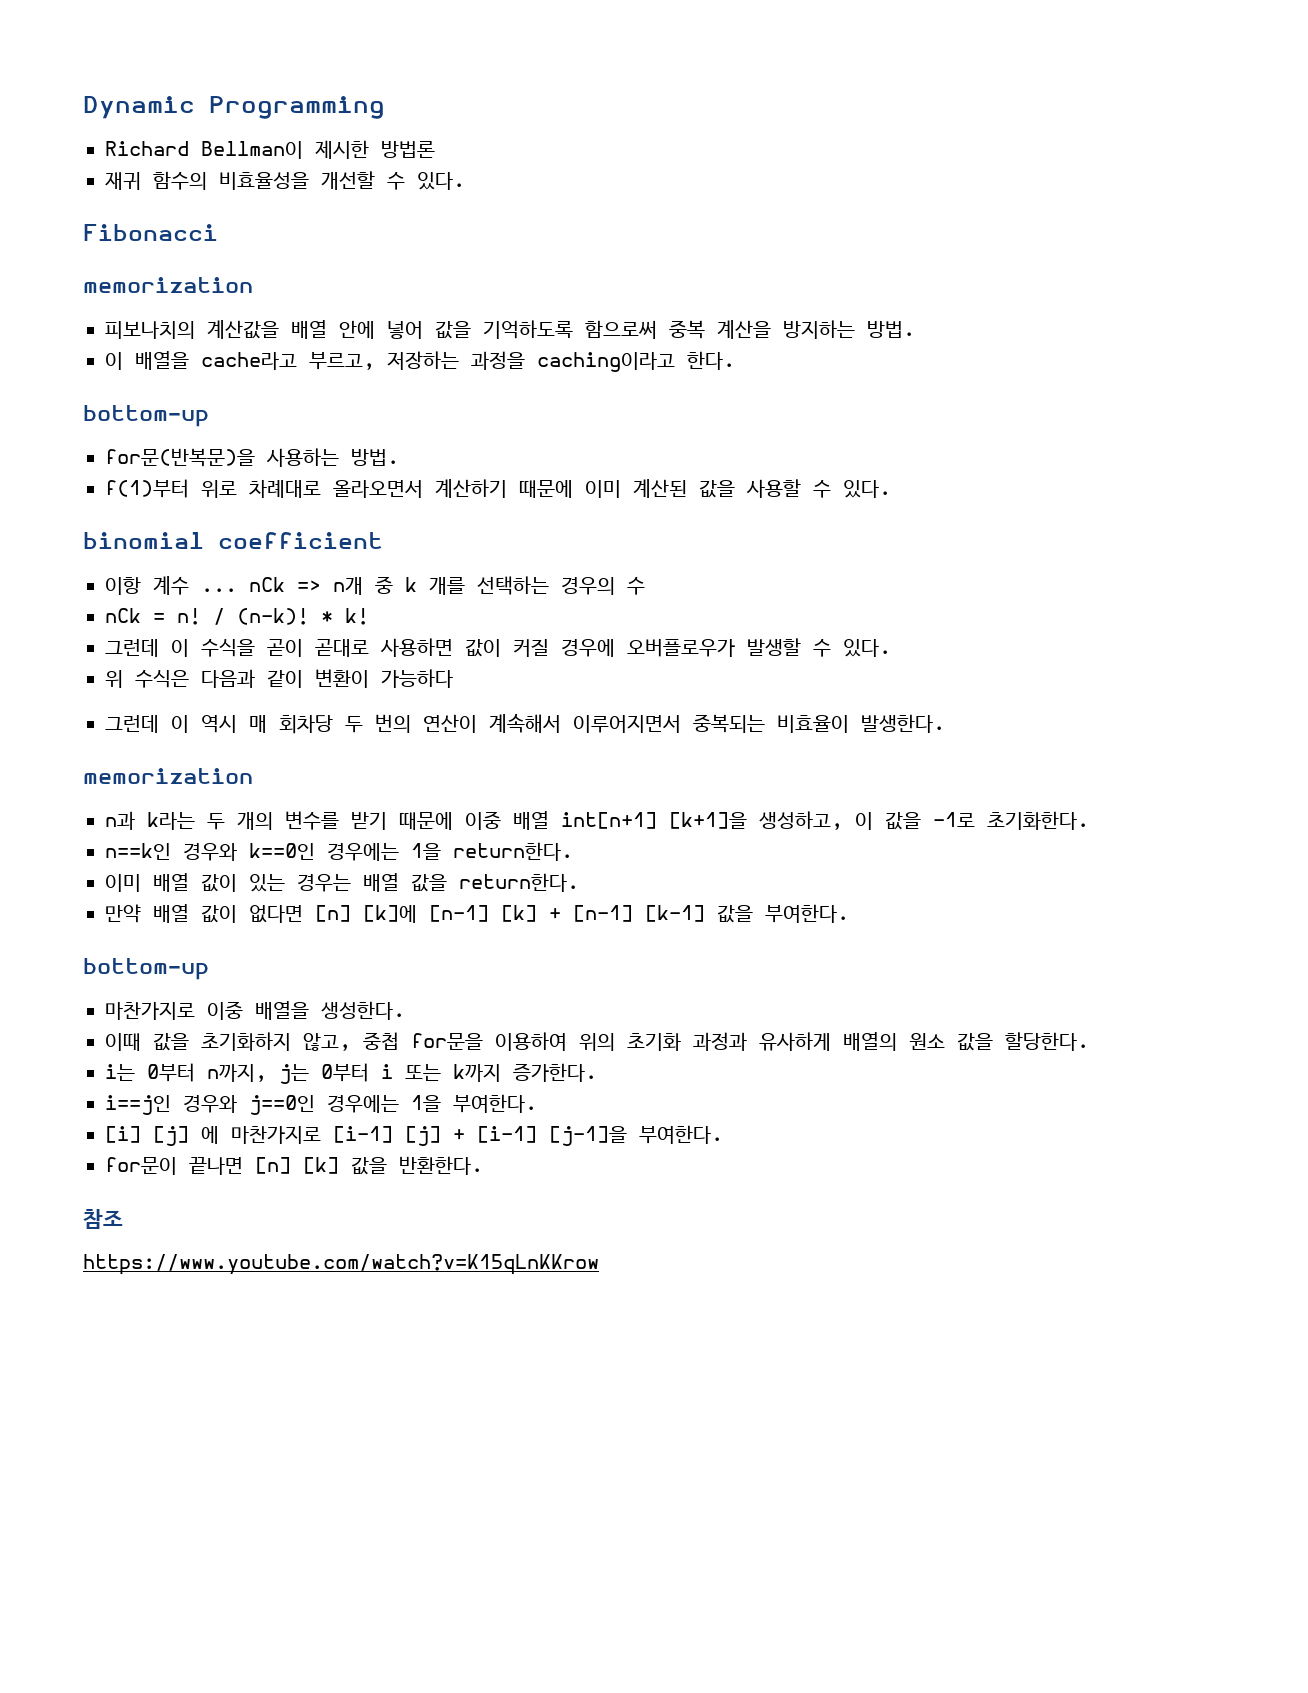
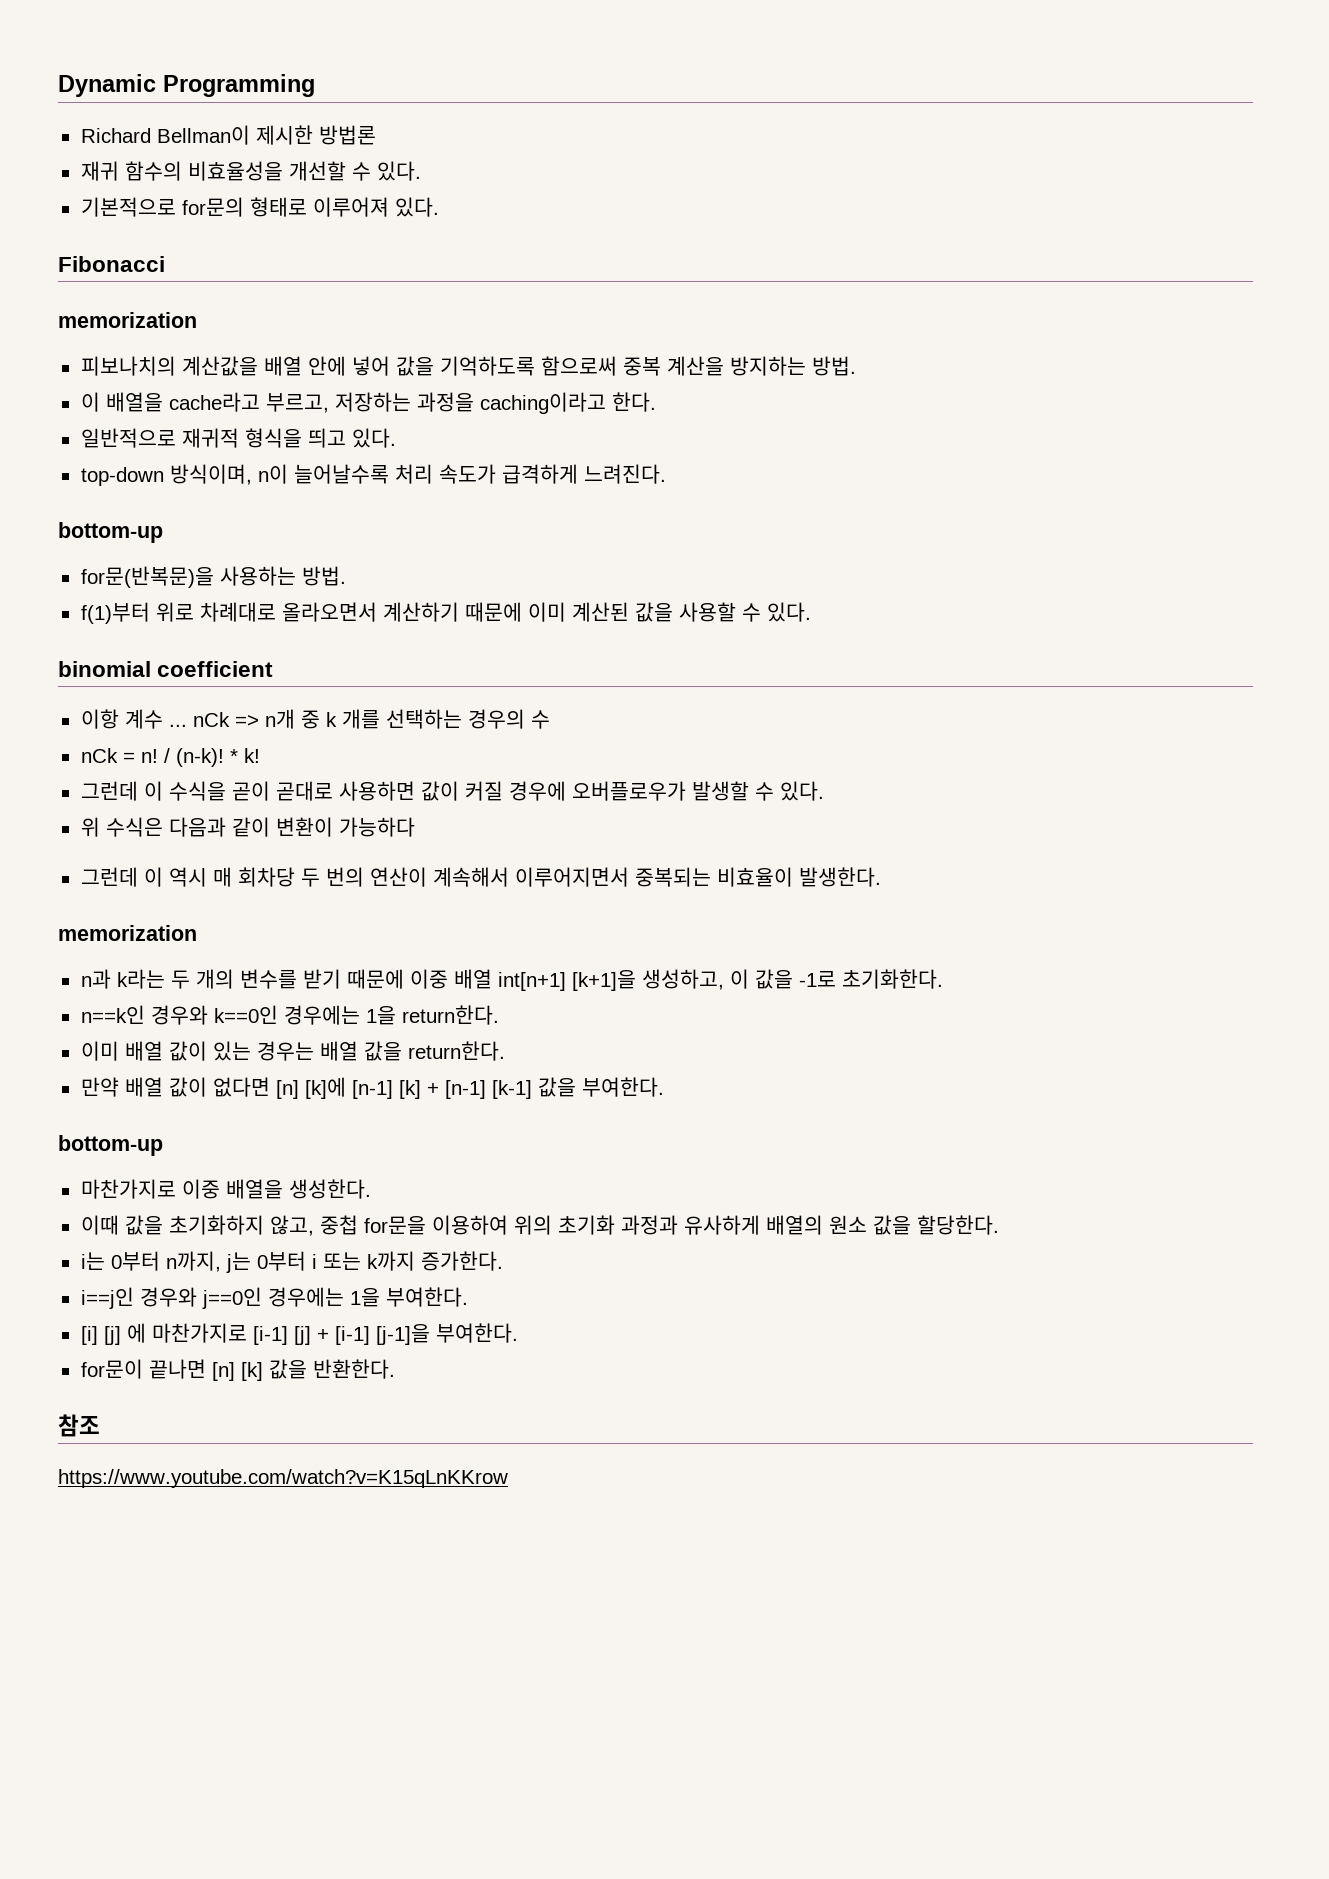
+ 기본적으로 for문의 형태로 이루어져 있다.
+ 일반적으로 재귀적 형식을 띄고 있다.
+ top-down 방식이며, n이 늘어날수록 처리 속도가 급격하게 느려진다.

